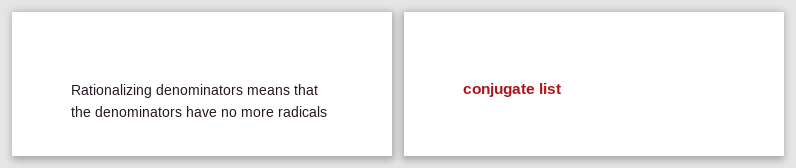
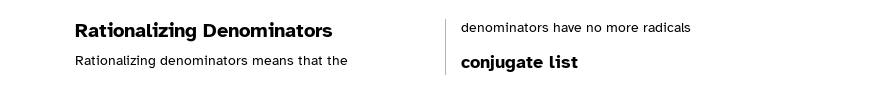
+ Rationalizing Denominators

